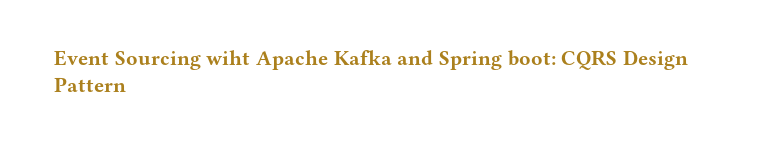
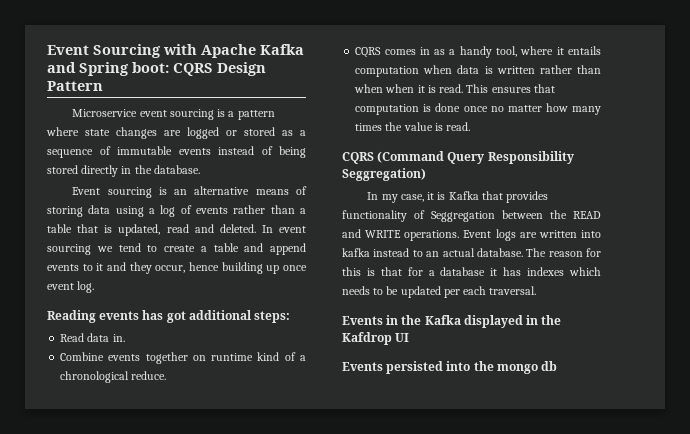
- Event Sourcing wiht Apache Kafka and Spring boot: CQRS Design Pattern
+ Event Sourcing with Apache Kafka and Spring boot: CQRS Design Pattern
+ Microservice event sourcing is a pattern where state changes are logged or stored as a sequence of immutable events instead of being stored directly in the database.
+ Event sourcing is an alternative means of storing data using a log of events rather than a table that is updated, read and deleted. In event sourcing we tend to create a table and append events to it and they occur, hence building up once event log.
+ Reading events has got additional steps:
+ Read data in.
+ Combine events together on runtime kind of a chronological reduce.
+ CQRS comes in as a handy tool, where it entails computation when data is written rather than when when it is read. This ensures that computation is done once no matter how many times the value is read.
+ CQRS (Command Query Responsibility Seggregation)
+ In my case, it is Kafka that provides functionality of Seggregation between the READ and WRITE operations. Event logs are written into kafka instead to an actual database. The reason for this is that for a database it has indexes which needs to be updated per each traversal.
+ Events in the Kafka displayed in the Kafdrop UI
+ Events persisted into the mongo db

